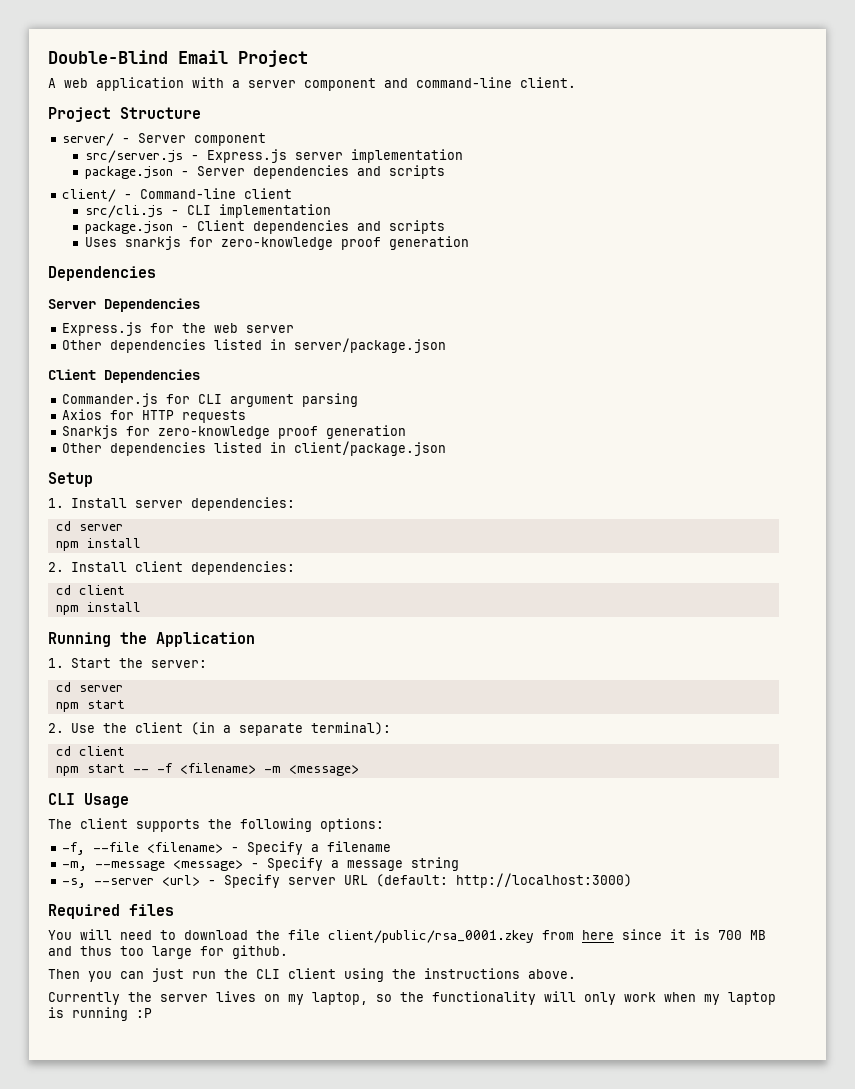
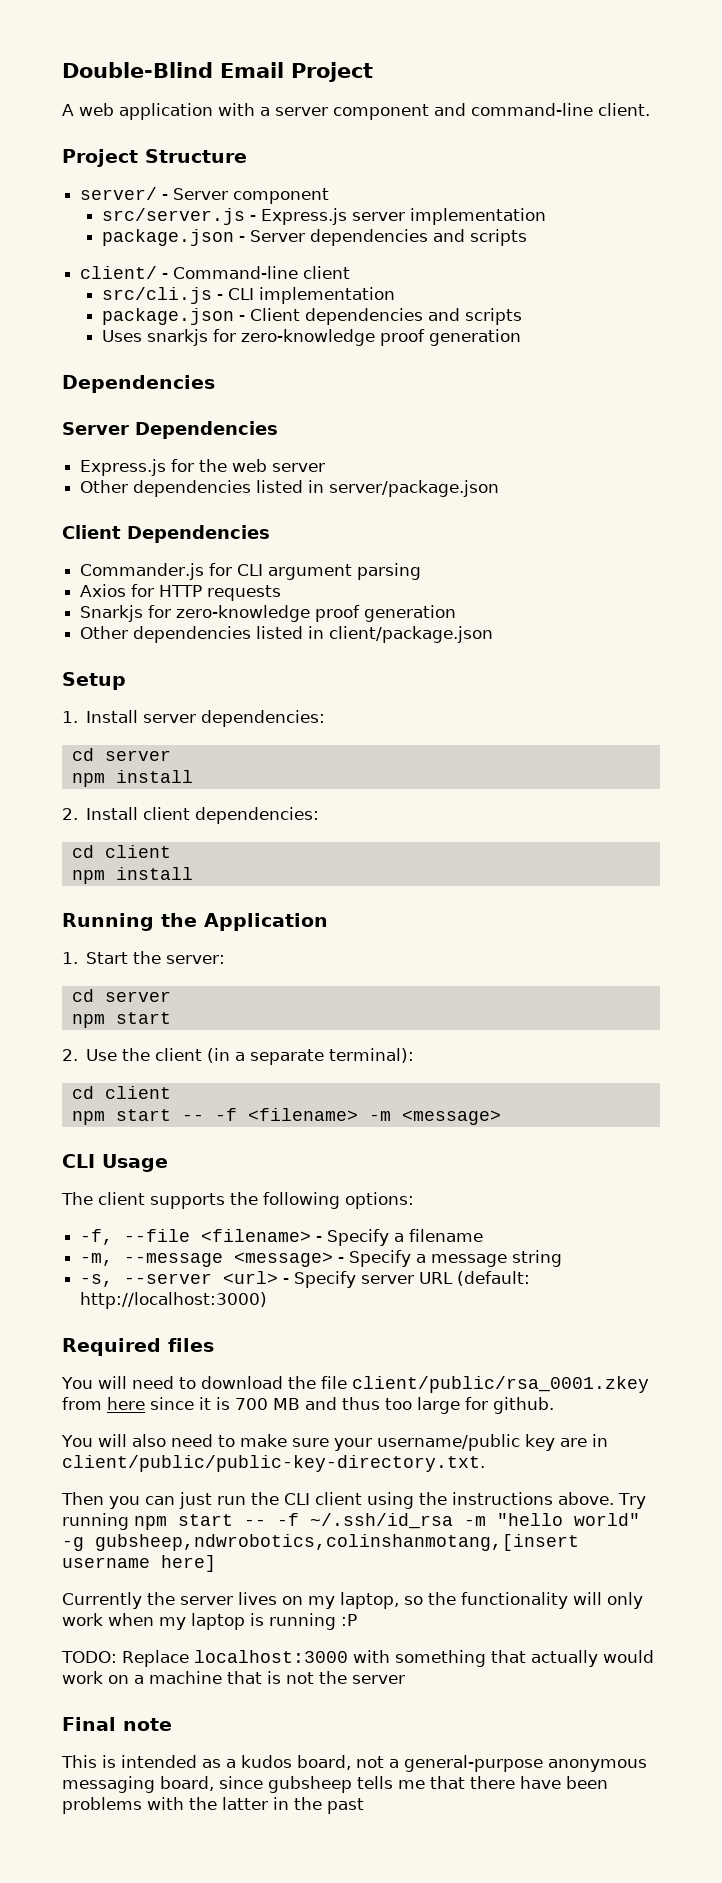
+ You will also need to make sure your username/public key are in client/public/public-key-directory.txt.
+ Try running npm start -- -f ~/.ssh/id_rsa -m "hello world" -g gubsheep,ndwrobotics,colinshanmotang,[insert username here]
+ TODO: Replace localhost:3000 with something that actually would work on a machine that is not the server
+ Final note
+ This is intended as a kudos board, not a general-purpose anonymous messaging board, since gubsheep tells me that there have been problems with the latter in the past

